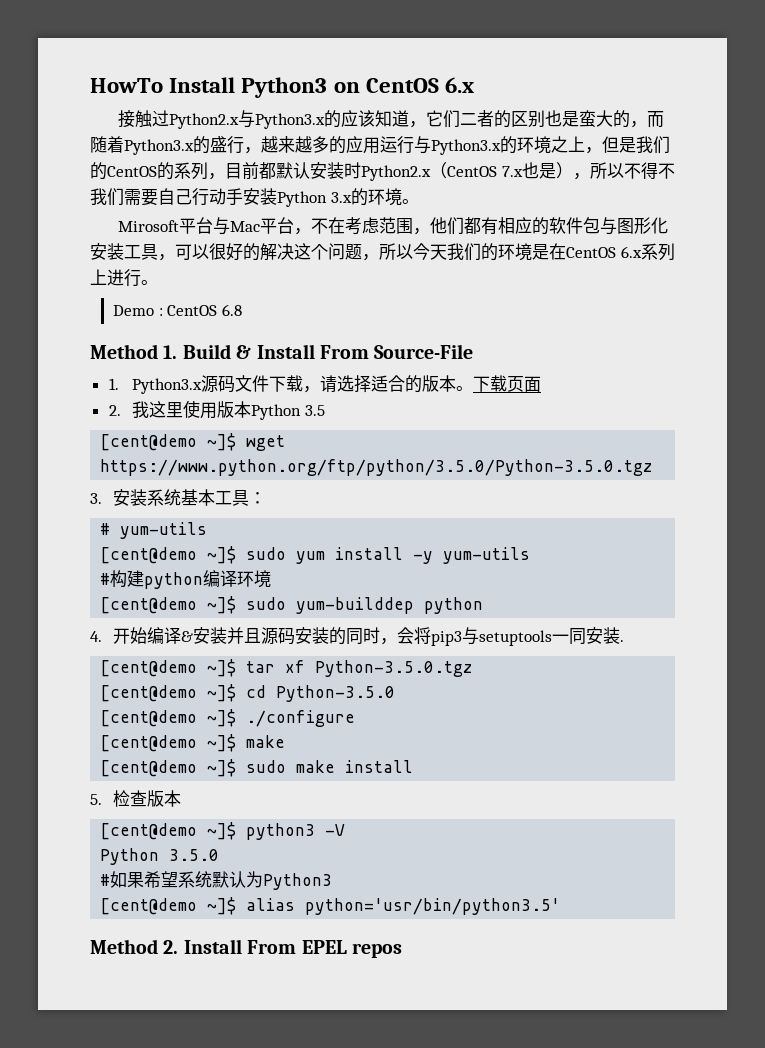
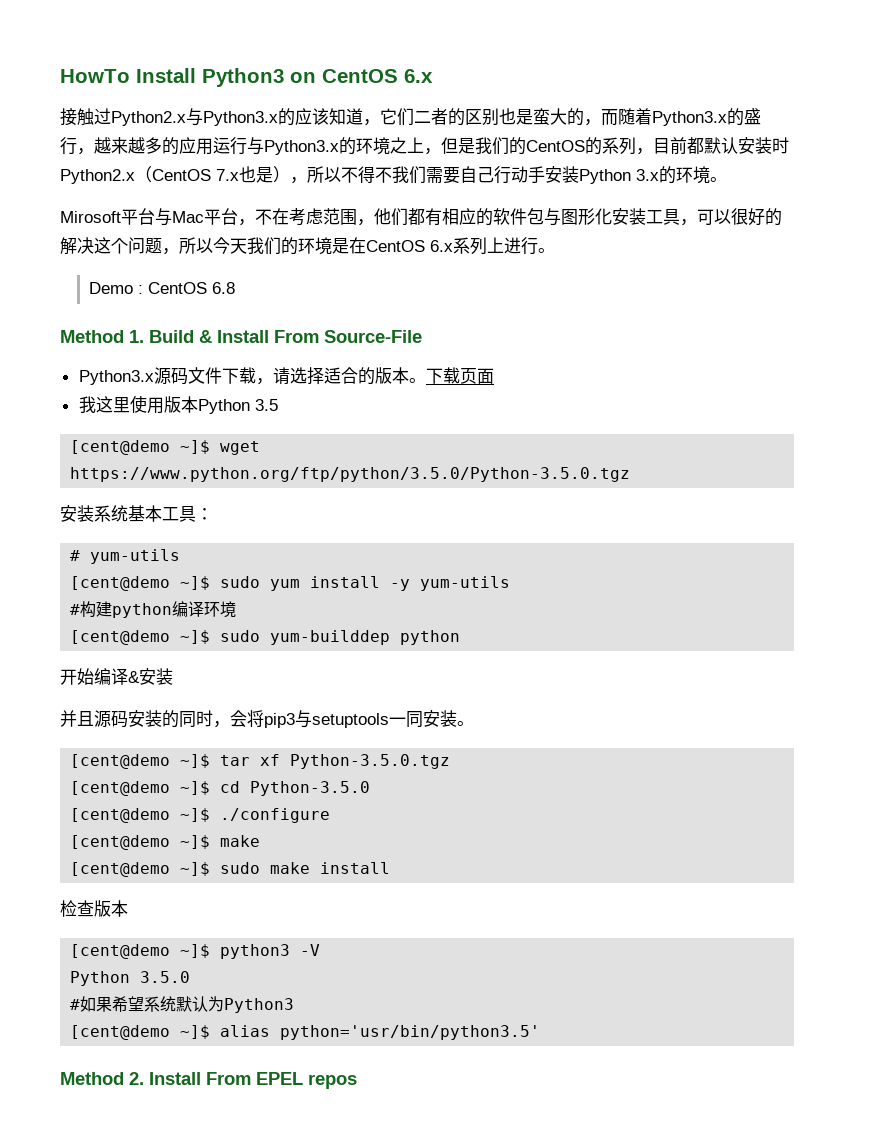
- 1. Python3.x源码文件下载，请选择适合的版本。
+ Python3.x源码文件下载，请选择适合的版本。
- 2.我这里使用版本Python 3.5
+ 我这里使用版本Python 3.5
- 3.安装系统基本工具：
+ 安装系统基本工具：
- 4.开始编译&安装并且源码安装的同时，会将pip3与setuptools一同安装.
+ 开始编译&安装
+ 并且源码安装的同时，会将pip3与setuptools一同安装。
- 5.检查版本
+ 检查版本

